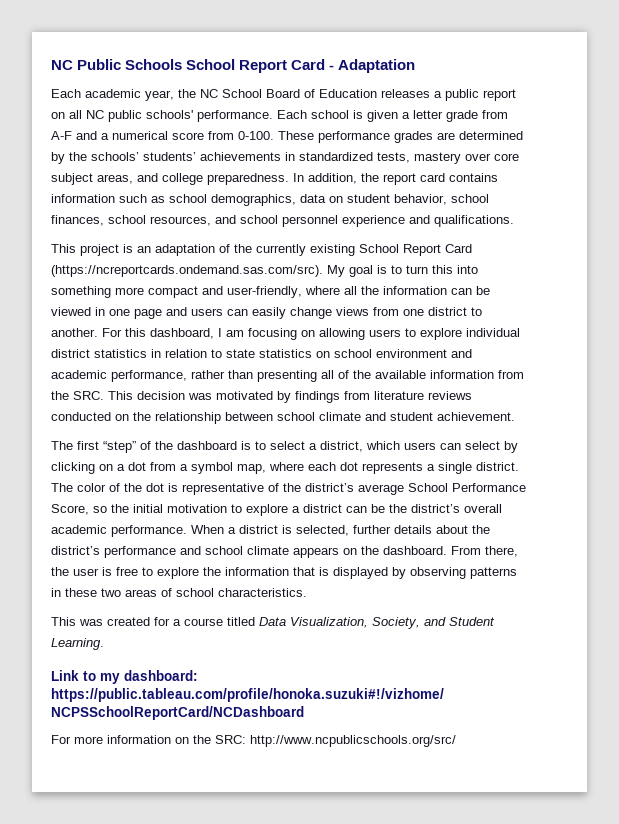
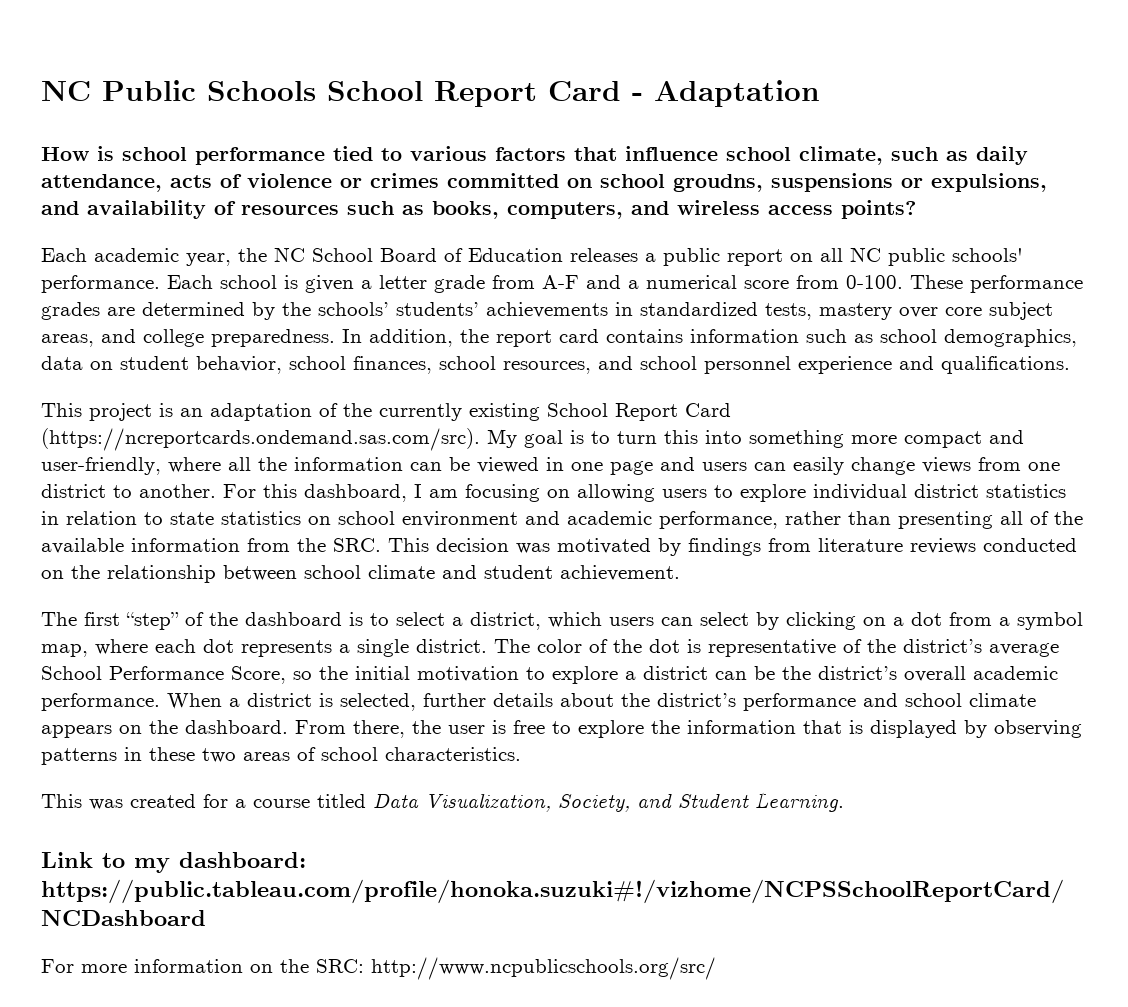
+ How is school performance tied to various factors that influence school climate, such as daily attendance, acts of violence or crimes committed on school groudns, suspensions or expulsions, and availability of resources such as books, computers, and wireless access points?

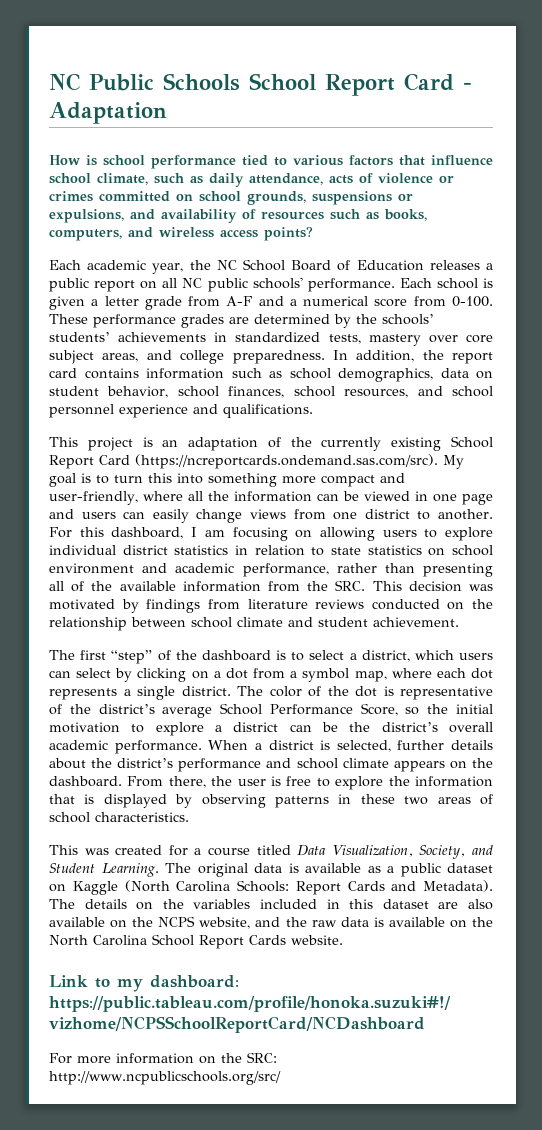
- How is school performance tied to various factors that influence school climate, such as daily attendance, acts of violence or crimes committed on school groudns, suspensions or expulsions, and availability of resources such as books, computers, and wireless access points?
+ How is school performance tied to various factors that influence school climate, such as daily attendance, acts of violence or crimes committed on school grounds, suspensions or expulsions, and availability of resources such as books, computers, and wireless access points?
+ The original data is available as a public dataset on Kaggle (North Carolina Schools: Report Cards and Metadata). The details on the variables included in this dataset are also available on the NCPS website, and the raw data is available on the North Carolina School Report Cards website.

